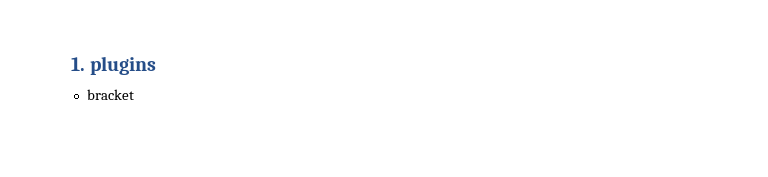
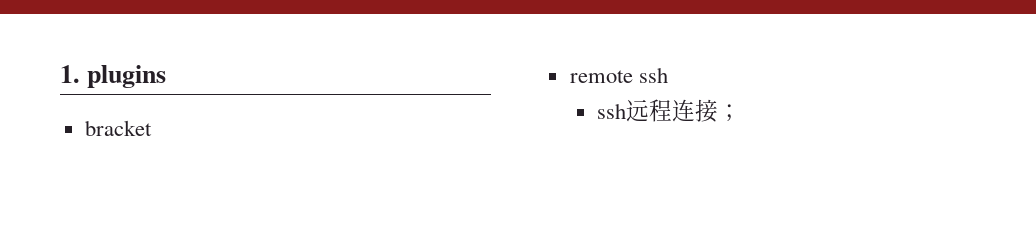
+ remote ssh
+ ssh远程连接；

